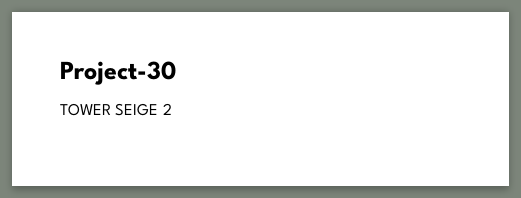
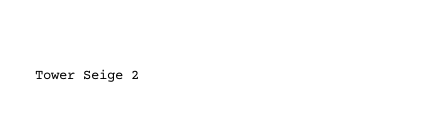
- Project-30
- TOWER SEIGE 2
+ Tower Seige 2

